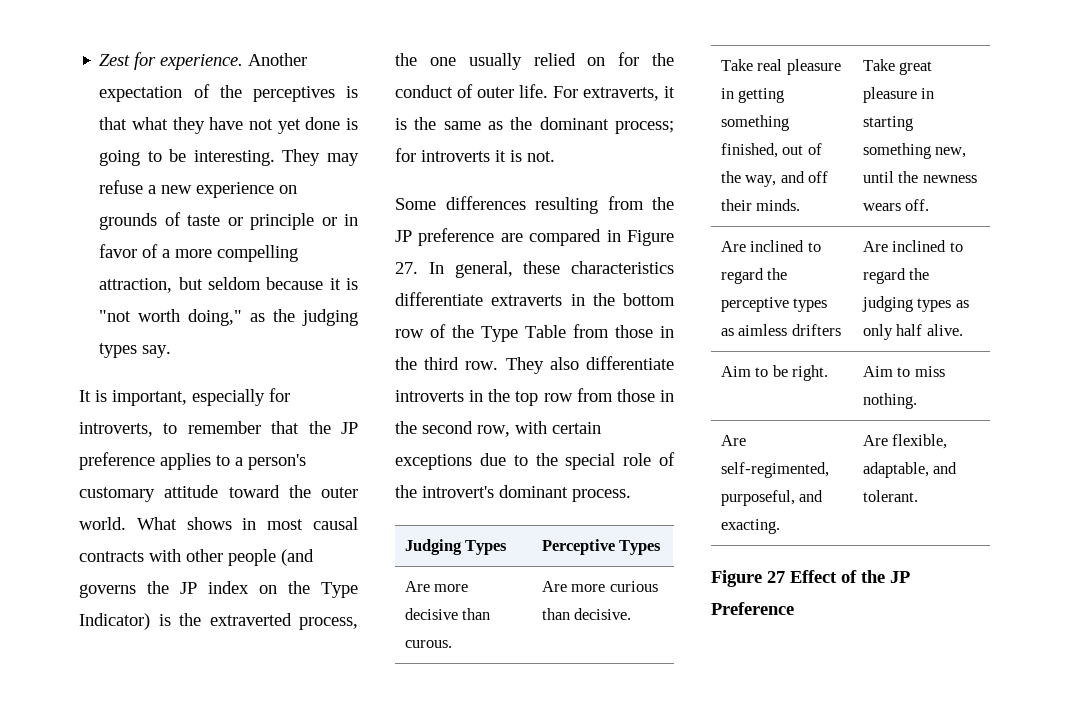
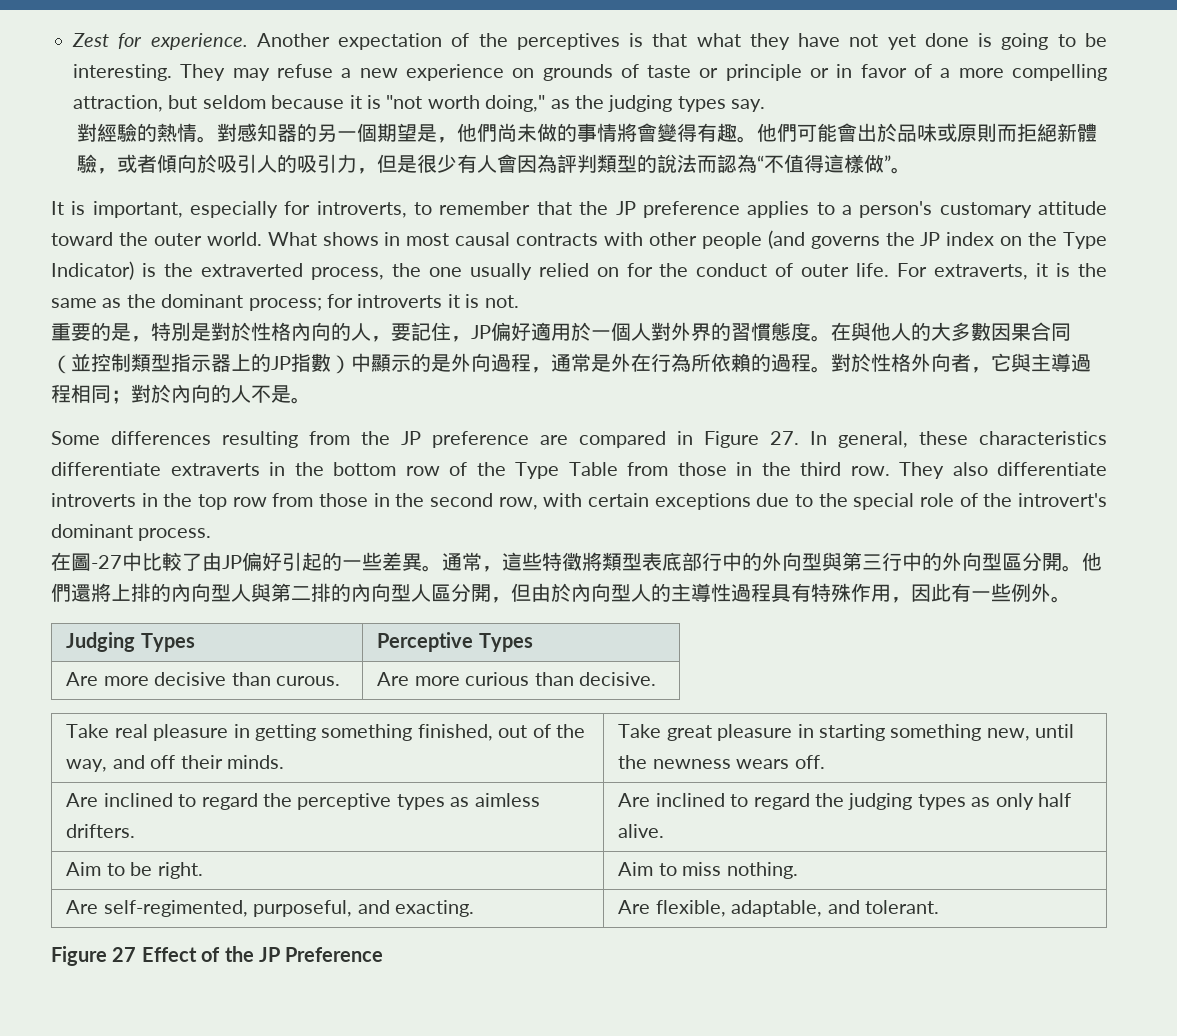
+ 對經驗的熱情。對感知器的另一個期望是，他們尚未做的事情將會變得有趣。他們可能會出於品味或原則而拒絕新體驗，或者傾向於吸引人的吸引力，但是很少有人會因為評判類型的說法而認為“不值得這樣做”。
+ 重要的是，特別是對於性格內向的人，要記住，JP偏好適用於一個人對外界的習慣態度。在與他人的大多數因果合同（並控制類型指示器上的JP指數）中顯示的是外向過程，通常是外在行為所依賴的過程。對於性格外向者，它與主導過程相同；對於內向的人不是。
+ 在圖-27中比較了由JP偏好引起的一些差異。通常，這些特徵將類型表底部行中的外向型與第三行中的外向型區分開。他們還將上排的內向型人與第二排的內向型人區分開，但由於內向型人的主導性過程具有特殊作用，因此有一些例外。
- Are inclined to regard the perceptive types as aimless drifters | Are inclined to regard the judging types as only half alive.
+ Are inclined to regard the perceptive types as aimless drifters. | Are inclined to regard the judging types as only half alive.

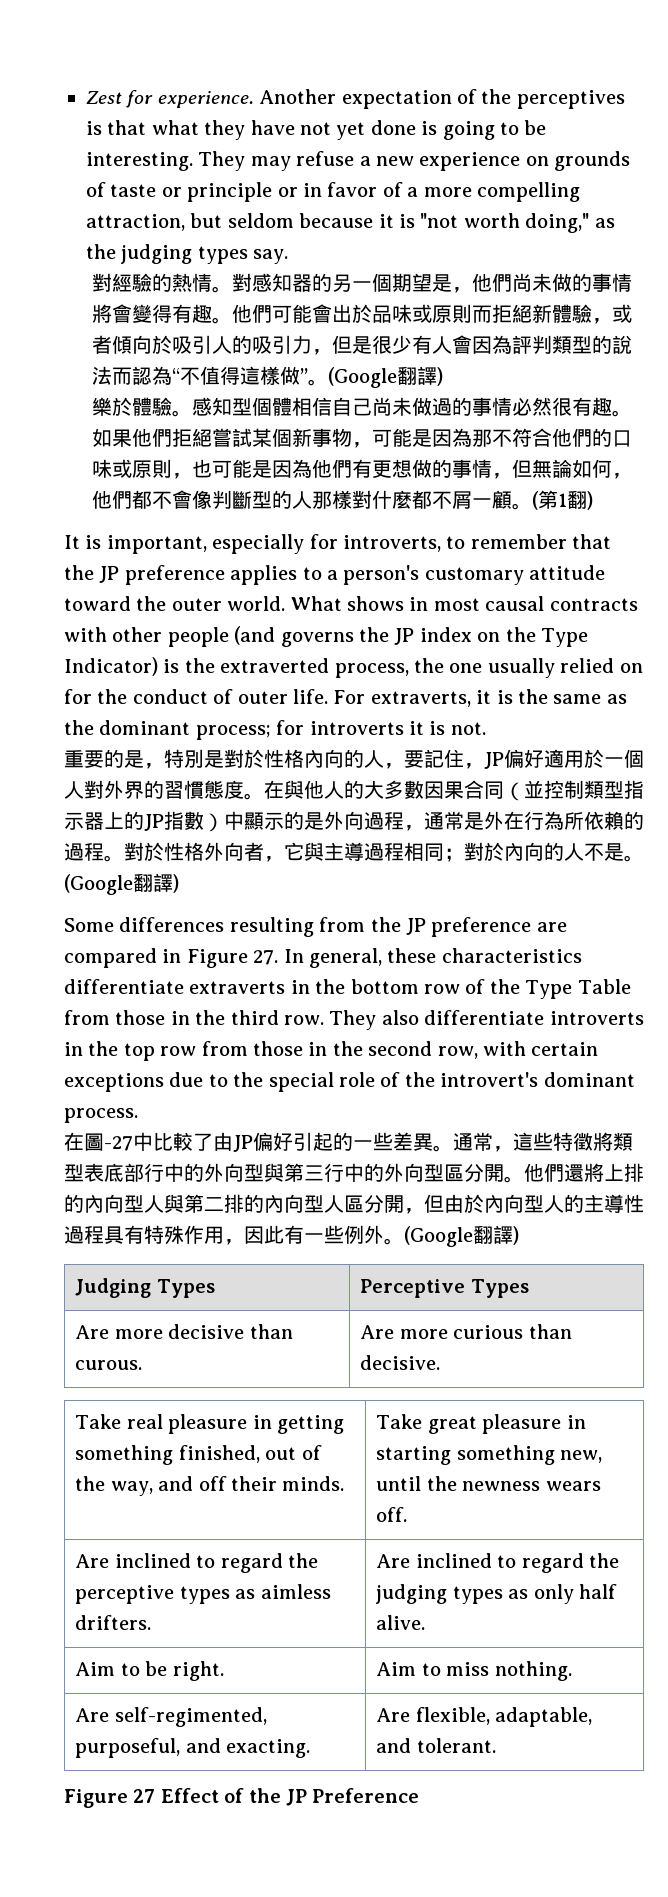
- 他們可能會出於品味或原則而拒絕新體驗，或者傾向於吸引人的吸引力，但是很少有人會因為評判類型的說法而認為“不值得這樣做”。
+ 他們可能會出於品味或原則而拒絕新體驗，或者傾向於吸引人的吸引力，但是很少有人會因為評判類型的說法而認為“不值得這樣做”。(Google翻譯)
+ 樂於體驗。感知型個體相信自己尚未做過的事情必然很有趣。如果他們拒絕嘗試某個新事物，可能是因為那不符合他們的口味或原則，也可能是因為他們有更想做的事情，但無論如何，他們都不會像判斷型的人那樣對什麼都不屑一顧。(第1翻)
- 對於性格外向者，它與主導過程相同；對於內向的人不是。
+ 對於性格外向者，它與主導過程相同；對於內向的人不是。(Google翻譯)
- 他們還將上排的內向型人與第二排的內向型人區分開，但由於內向型人的主導性過程具有特殊作用，因此有一些例外。
+ 他們還將上排的內向型人與第二排的內向型人區分開，但由於內向型人的主導性過程具有特殊作用，因此有一些例外。(Google翻譯)

